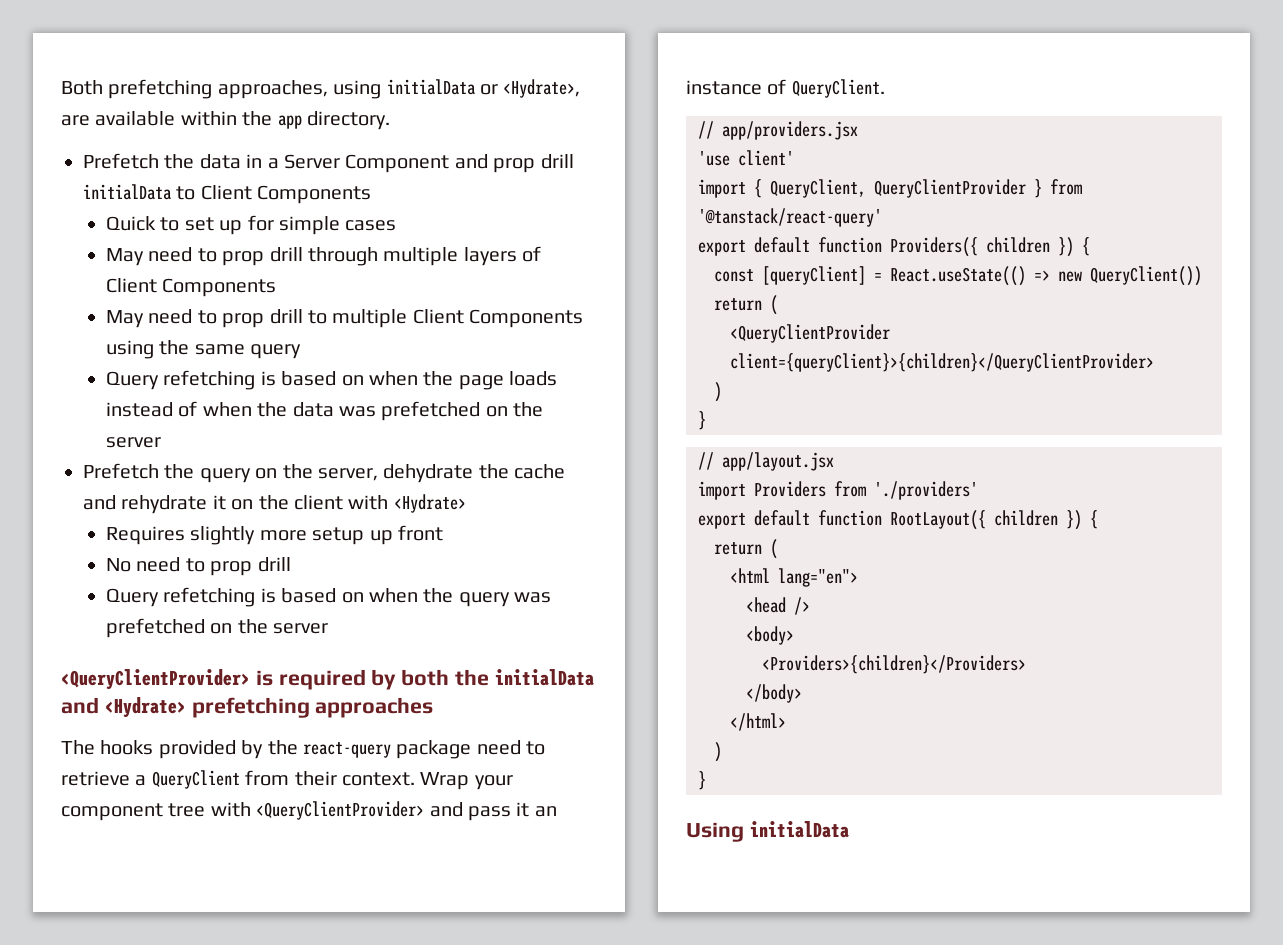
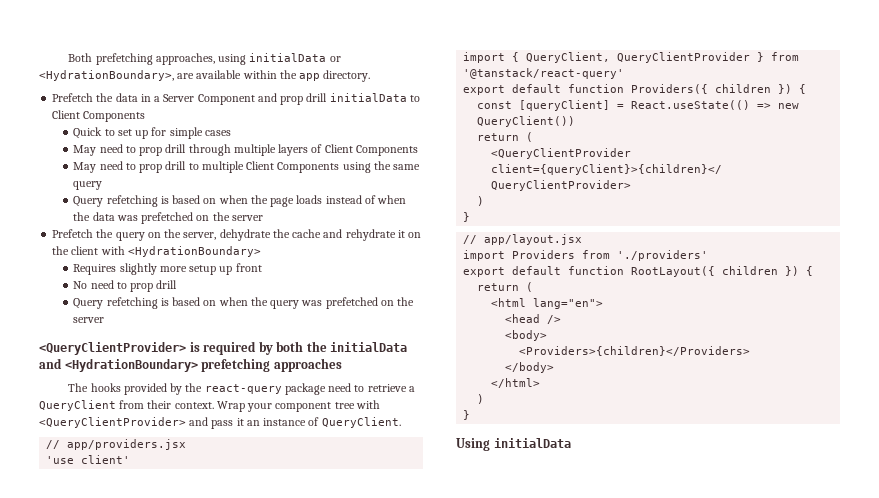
- Both prefetching approaches, using initialData or <Hydrate>, are available within the app directory.
+ Both prefetching approaches, using initialData or <HydrationBoundary>, are available within the app directory.
- Prefetch the query on the server, dehydrate the cache and rehydrate it on the client with <Hydrate>
+ Prefetch the query on the server, dehydrate the cache and rehydrate it on the client with <HydrationBoundary>
- <QueryClientProvider> is required by both the initialData and <Hydrate> prefetching approaches
+ <QueryClientProvider> is required by both the initialData and <HydrationBoundary> prefetching approaches

